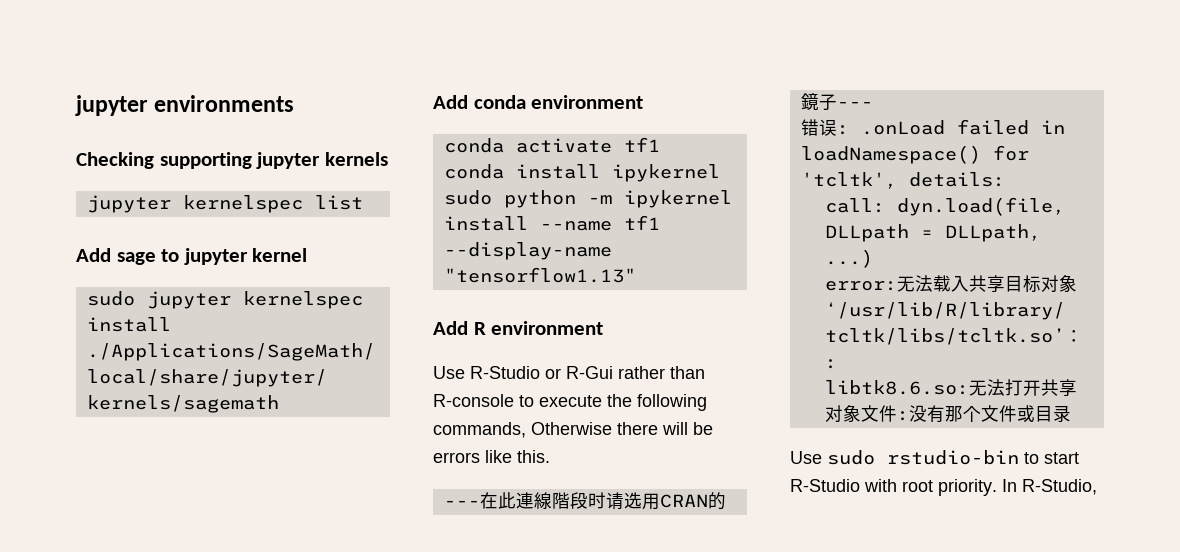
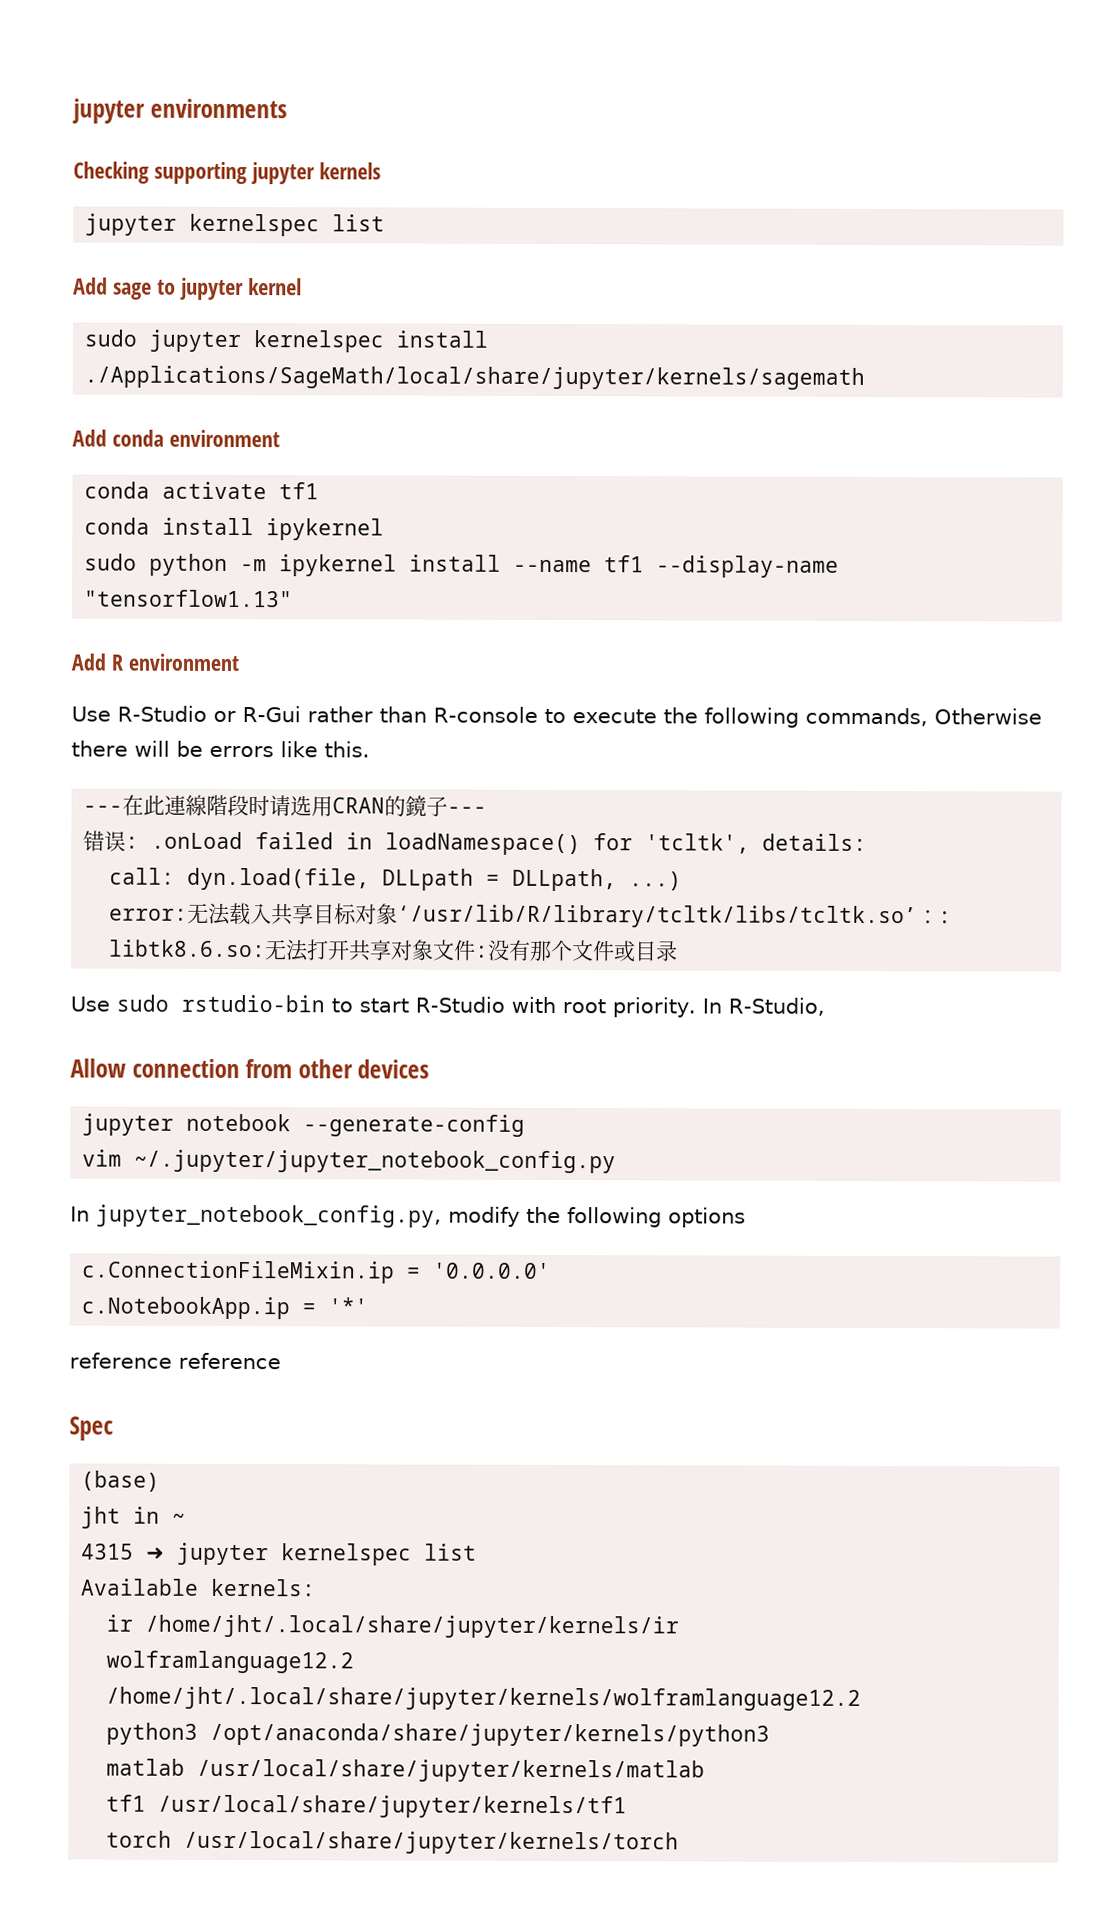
+ Allow connection from other devices
+ jupyter notebook --generate-config
+ vim ~/.jupyter/jupyter_notebook_config.py
+ In jupyter_notebook_config.py, modify the following options
+ c.ConnectionFileMixin.ip = '0.0.0.0'
+ c.NotebookApp.ip = '*'
+ reference reference
+ Spec
+ (base)
+ jht in ~
+ 4315 ➜ jupyter kernelspec list
+ Available kernels:
+ ir /home/jht/.local/share/jupyter/kernels/ir
+ wolframlanguage12.2 /home/jht/.local/share/jupyter/kernels/wolframlanguage12.2
+ python3 /opt/anaconda/share/jupyter/kernels/python3
+ matlab /usr/local/share/jupyter/kernels/matlab
+ tf1 /usr/local/share/jupyter/kernels/tf1
+ torch /usr/local/share/jupyter/kernels/torch

